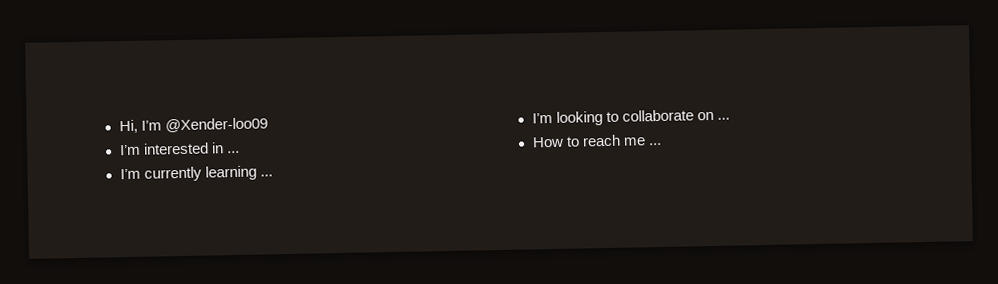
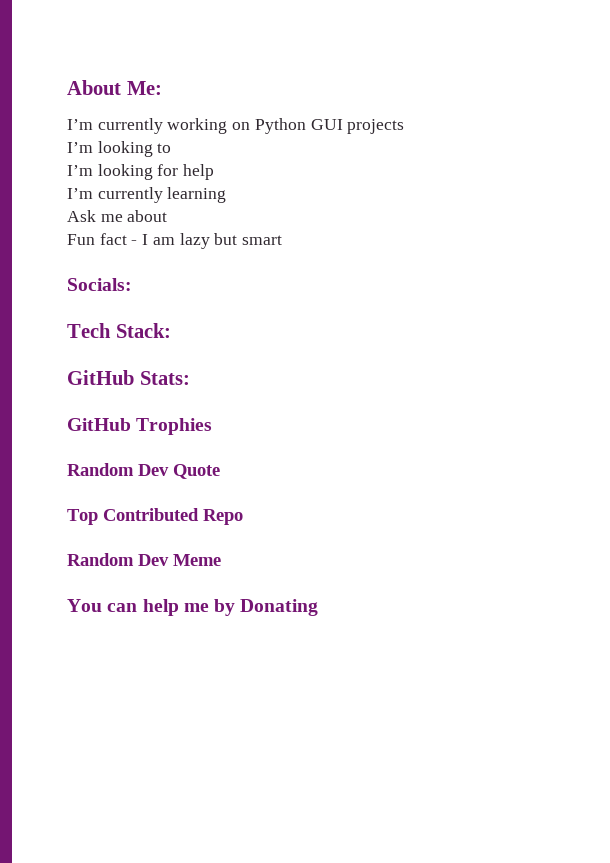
- Hi, I’m @Xender-loo09
- I’m interested in ...
- I’m currently learning ...
- I’m looking to collaborate on ...
- How to reach me ...
+ About Me:
+ I’m currently working on Python GUI projects
+ I’m looking to
+ I’m looking for help
+ I’m currently learning
+ Ask me about
+ Fun fact - I am lazy but smart
+ Socials:
+ Tech Stack:
+ GitHub Stats:
+ GitHub Trophies
+ Random Dev Quote
+ Top Contributed Repo
+ Random Dev Meme
+ You can help me by Donating

